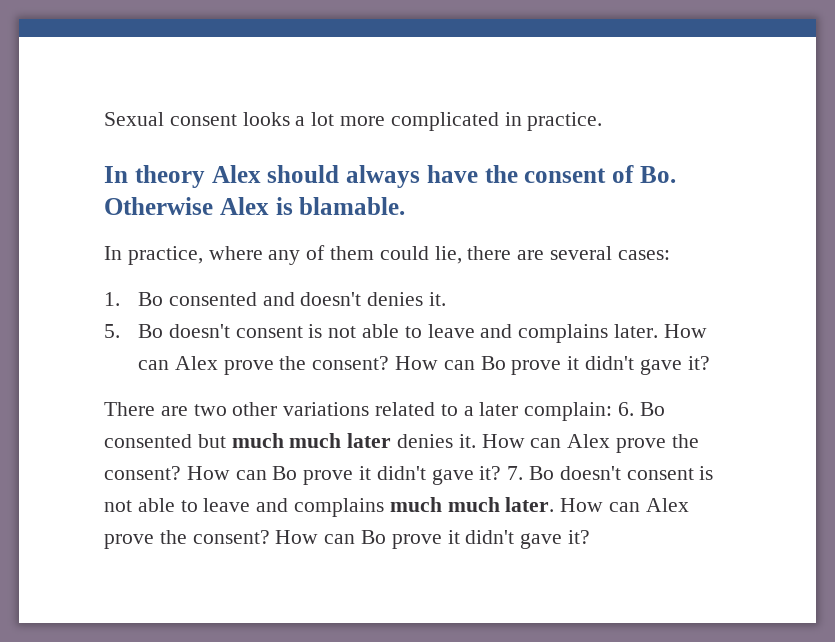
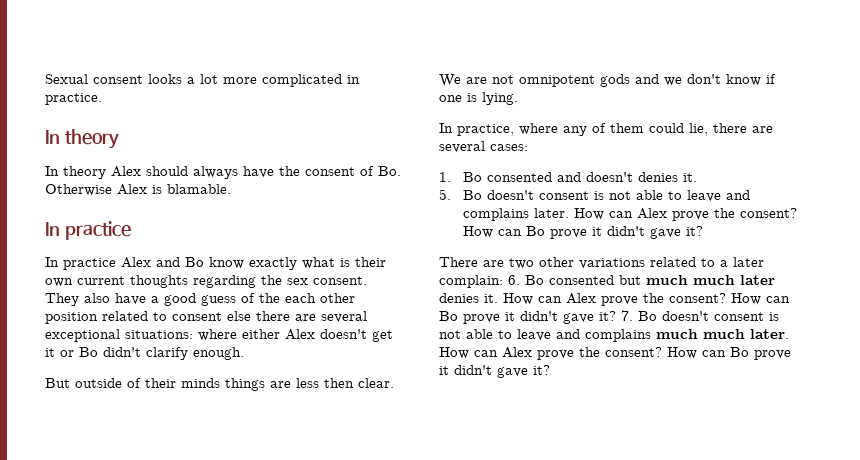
  Sexual consent looks a lot more complicated in practice.
+ In theory
  In theory Alex should always have the consent of Bo. Otherwise Alex is blamable.
+ In practice
+ In practice Alex and Bo know exactly what is their own current thoughts regarding the sex consent. They also have a good guess of the each other position related to consent else there are several exceptional situations: where either Alex doesn't get it or Bo didn't clarify enough.
+ But outside of their minds things are less then clear. We are not omnipotent gods and we don't know if one is lying.

